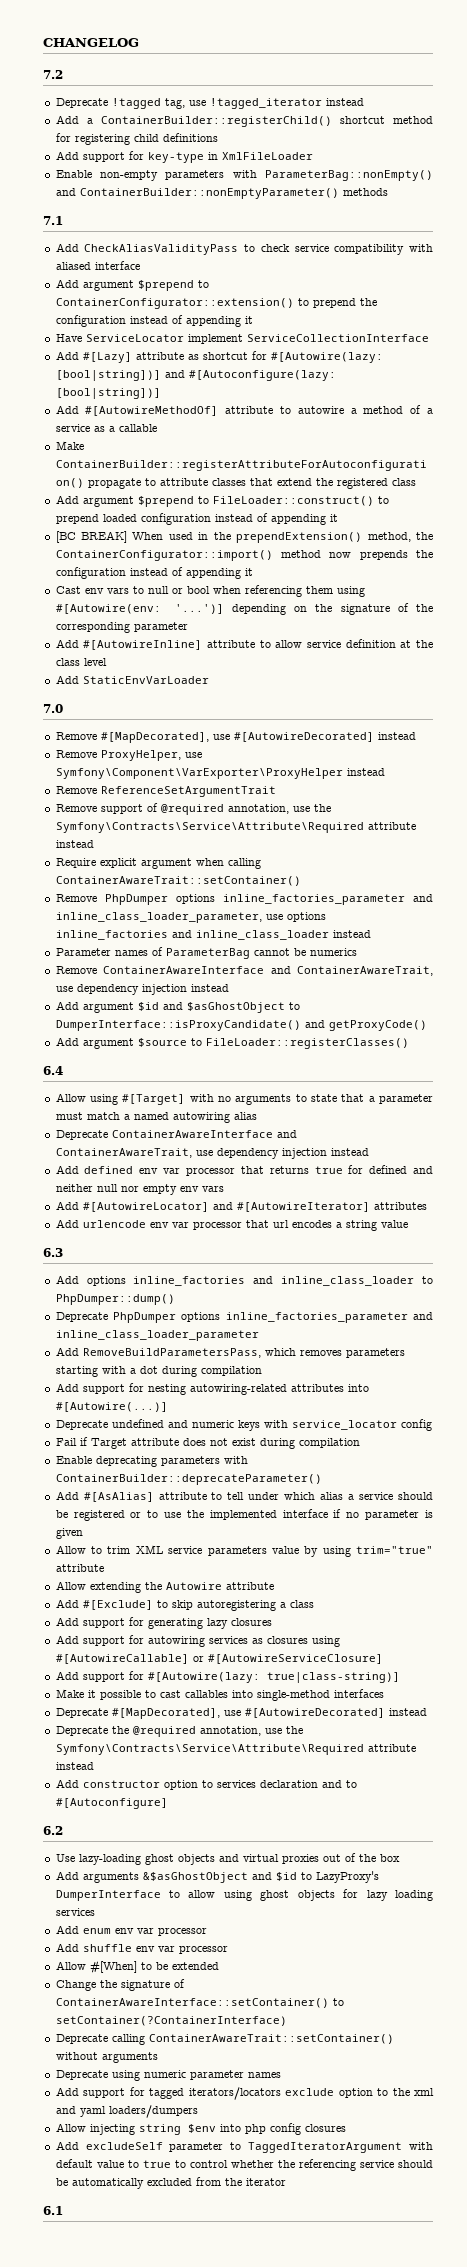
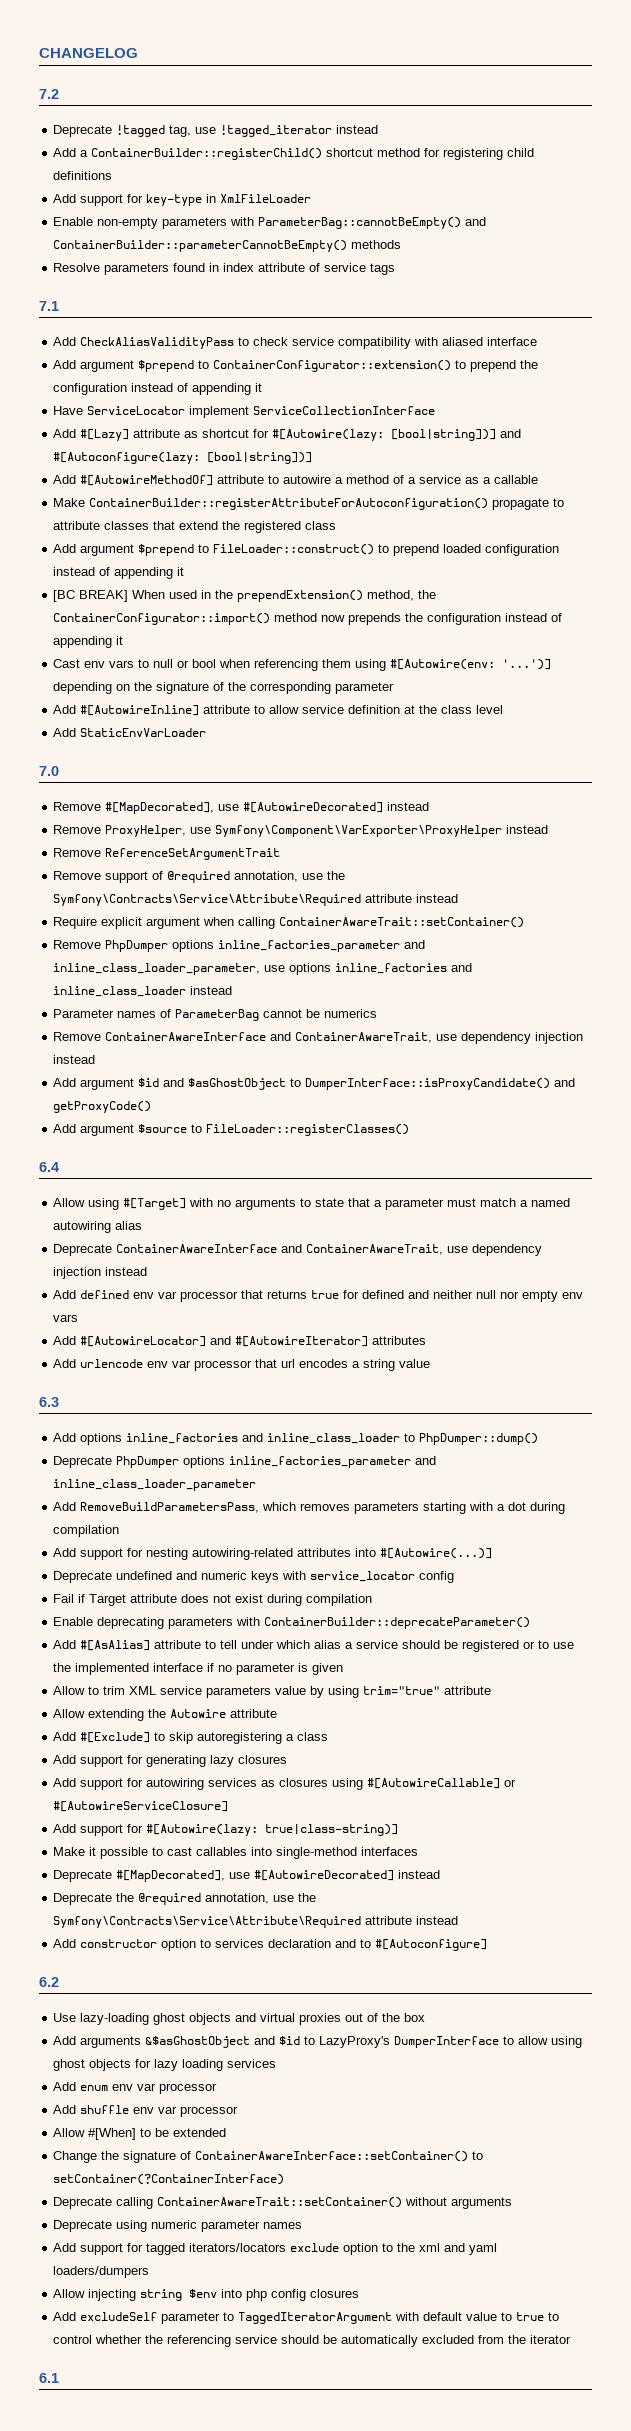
- Enable non-empty parameters with ParameterBag::nonEmpty() and ContainerBuilder::nonEmptyParameter() methods
+ Enable non-empty parameters with ParameterBag::cannotBeEmpty() and ContainerBuilder::parameterCannotBeEmpty() methods
+ Resolve parameters found in index attribute of service tags

